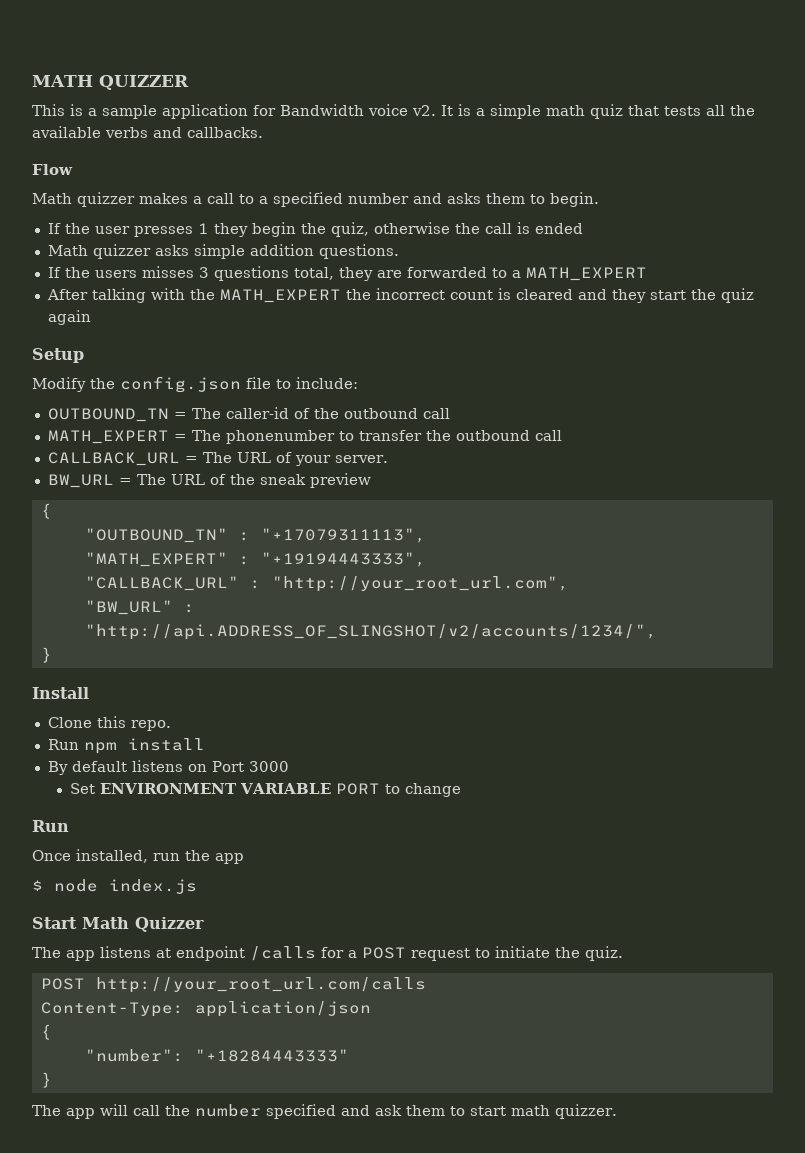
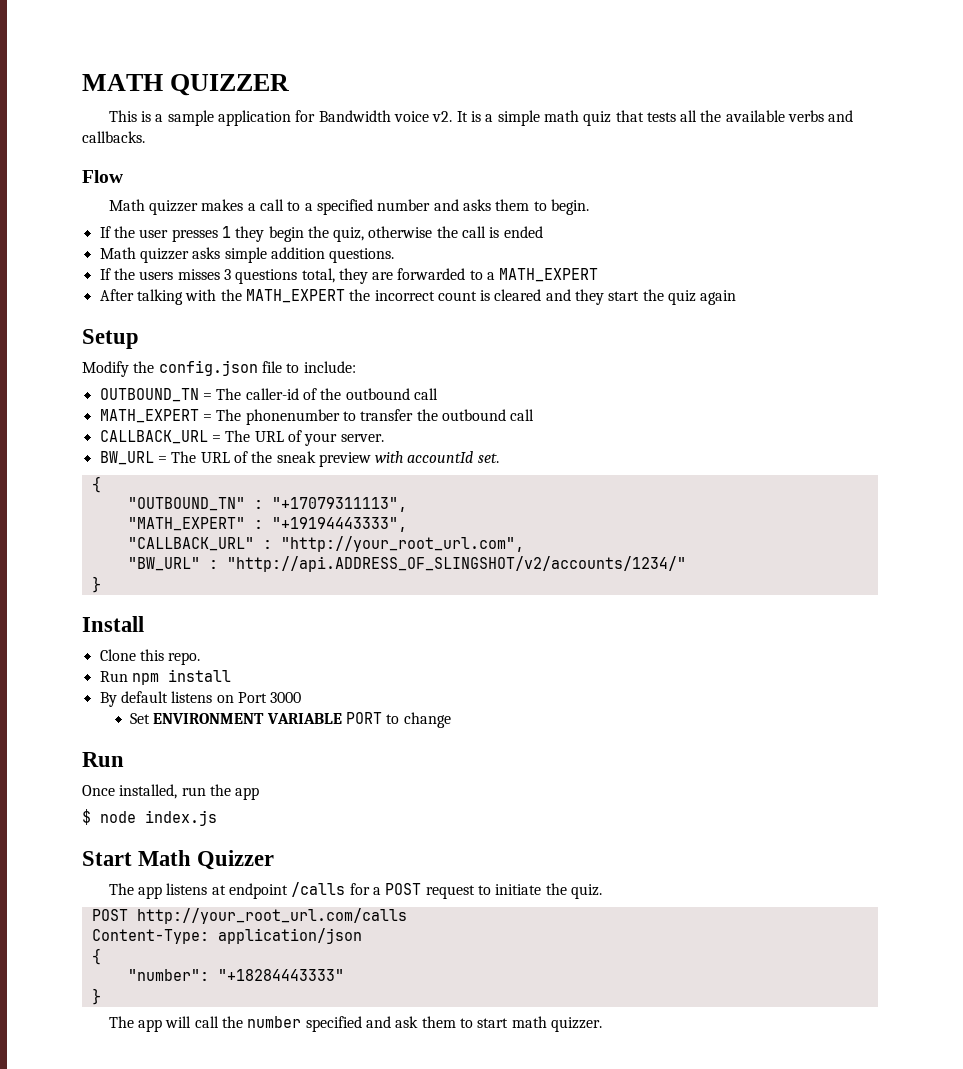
- BW_URL = The URL of the sneak preview
+ BW_URL = The URL of the sneak preview with accountId set.
- "BW_URL" : "http://api.ADDRESS_OF_SLINGSHOT/v2/accounts/1234/",
+ "BW_URL" : "http://api.ADDRESS_OF_SLINGSHOT/v2/accounts/1234/"

